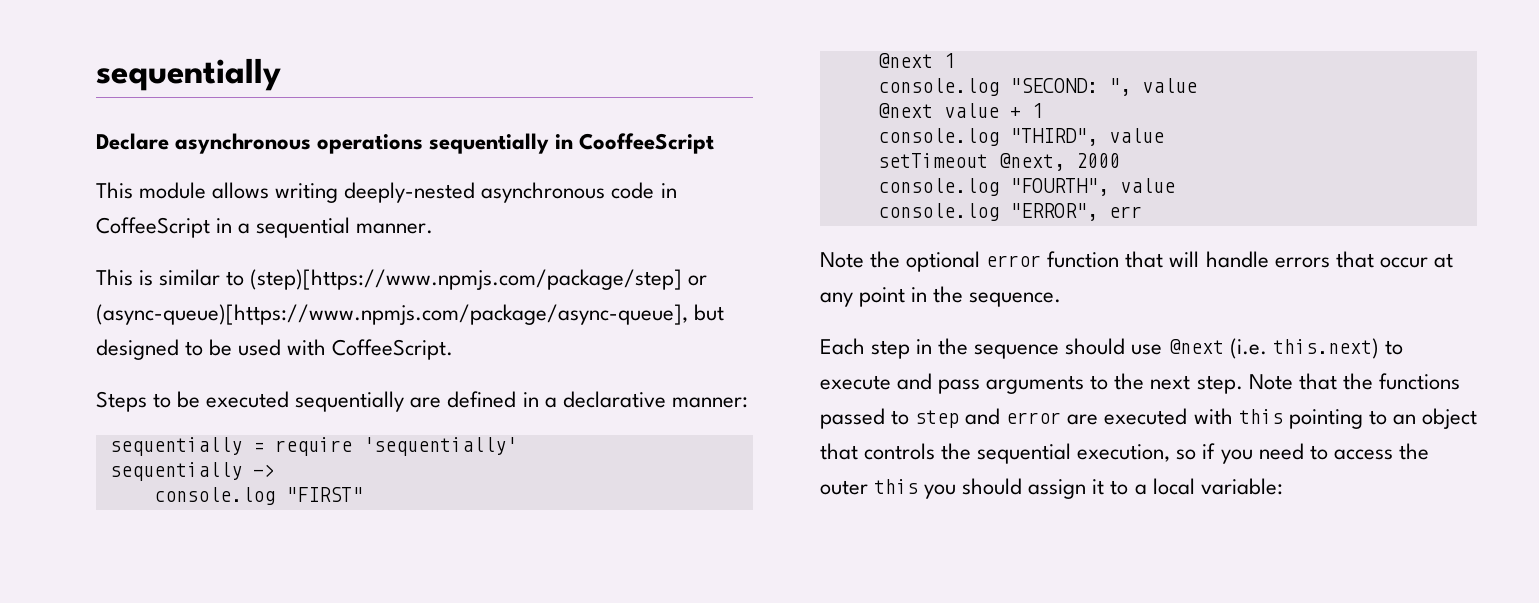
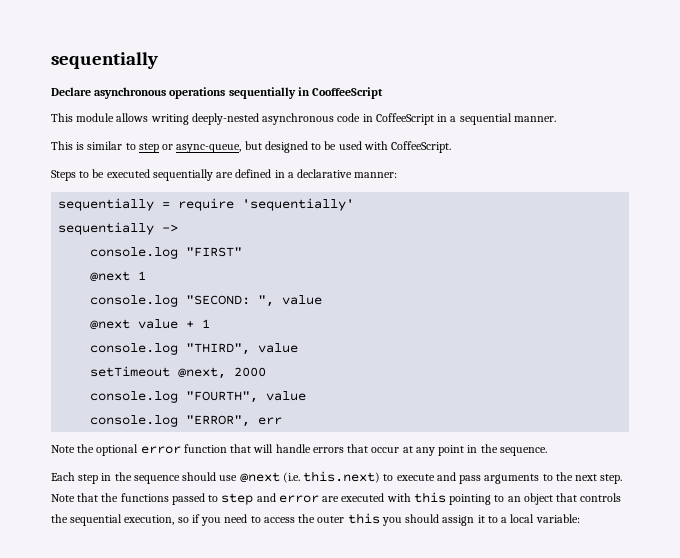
- This is similar to (step)[https://www.npmjs.com/package/step] or (async-queue)[https://www.npmjs.com/package/async-queue], but designed to be used with CoffeeScript.
+ This is similar to step or async-queue, but designed to be used with CoffeeScript.

